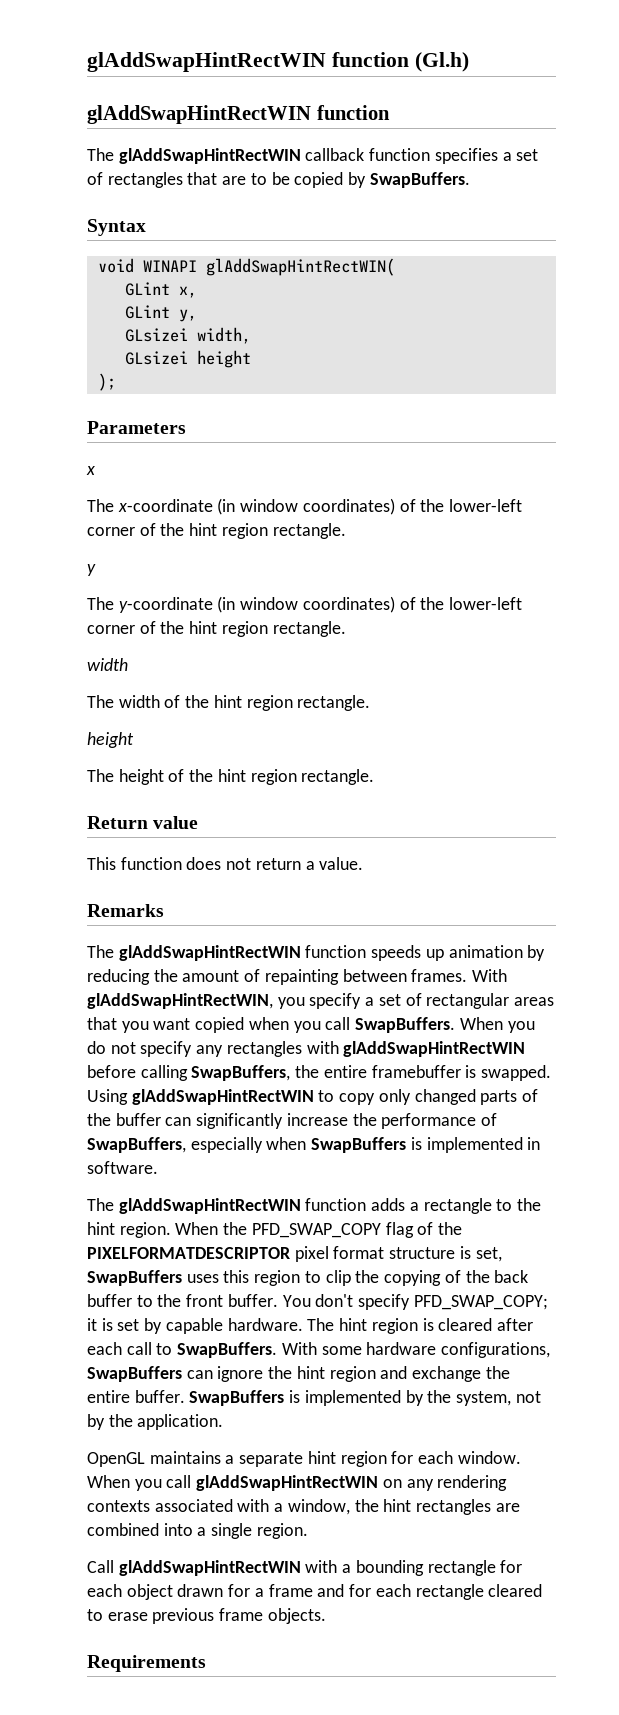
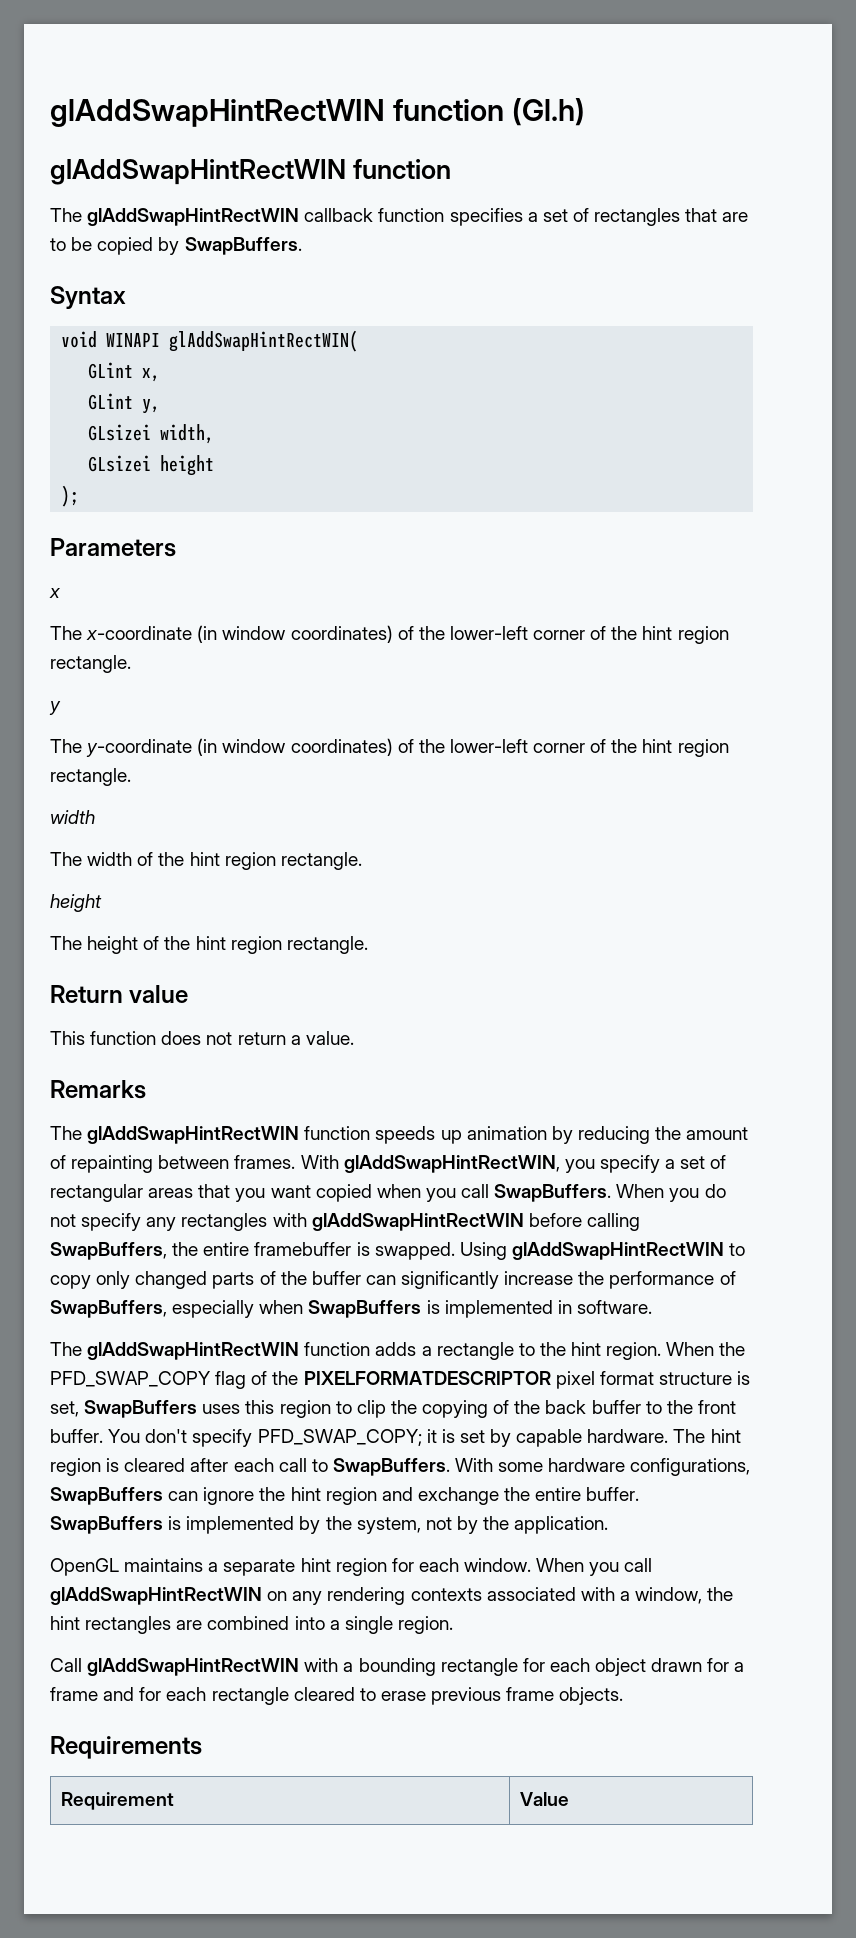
+ Requirement | Value

